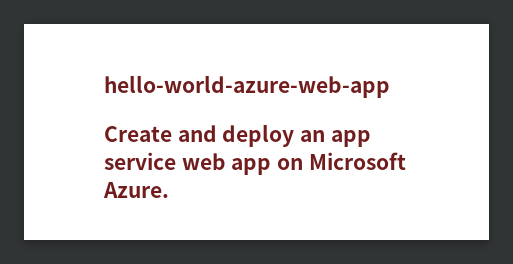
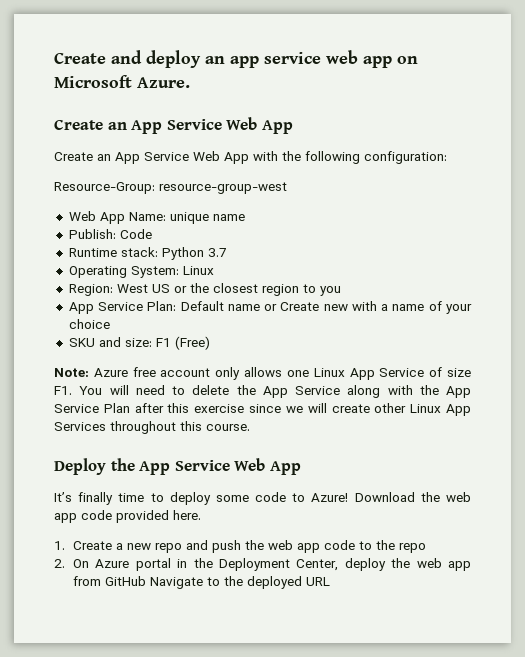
- hello-world-azure-web-app
  Create and deploy an app service web app on Microsoft Azure.
+ Create an App Service Web App
+ Create an App Service Web App with the following configuration:
+ Resource-Group: resource-group-west
+ Web App Name: unique name
+ Publish: Code
+ Runtime stack: Python 3.7
+ Operating System: Linux
+ Region: West US or the closest region to you
+ App Service Plan: Default name or Create new with a name of your choice
+ SKU and size: F1 (Free)
+ Note: Azure free account only allows one Linux App Service of size F1. You will need to delete the App Service along with the App Service Plan after this exercise since we will create other Linux App Services throughout this course.
+ Deploy the App Service Web App
+ It’s finally time to deploy some code to Azure! Download the web app code provided here.
+ 1. Create a new repo and push the web app code to the repo
+ 2. On Azure portal in the Deployment Center, deploy the web app from GitHub Navigate to the deployed URL

